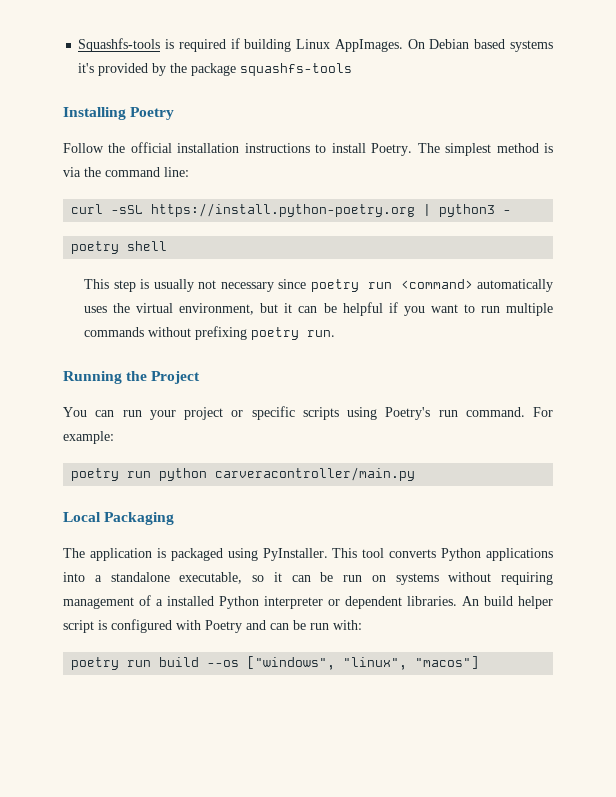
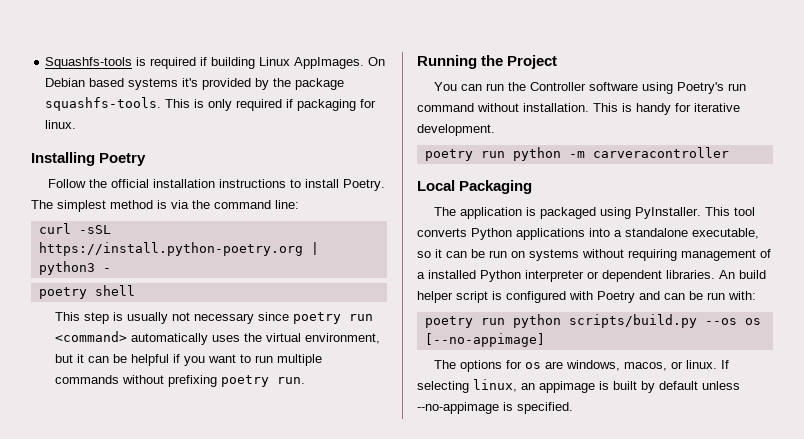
- On Debian based systems it's provided by the package squashfs-tools
+ On Debian based systems it's provided by the package squashfs-tools. This is only required if packaging for linux.
- You can run your project or specific scripts using Poetry's run command. For example:
- poetry run python carveracontroller/main.py
+ You can run the Controller software using Poetry's run command without installation. This is handy for iterative development.
+ poetry run python -m carveracontroller
- poetry run build --os ["windows", "linux", "macos"]
+ poetry run python scripts/build.py --os os [--no-appimage]
+ The options for os are windows, macos, or linux. If selecting linux, an appimage is built by default unless --no-appimage is specified.

